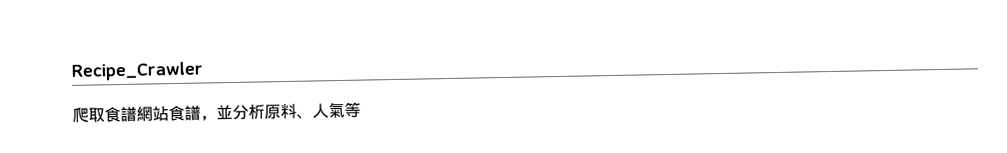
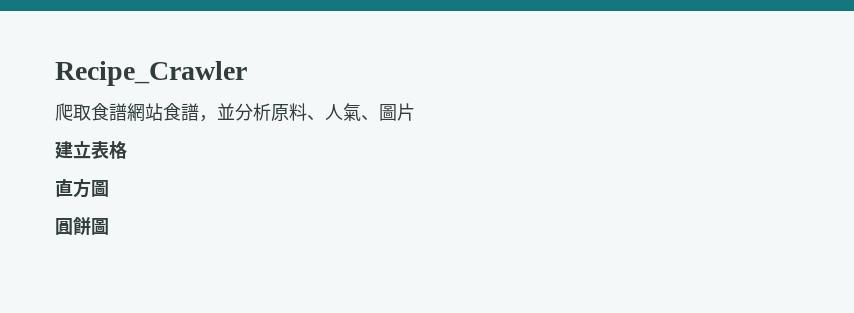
- 爬取食譜網站食譜，並分析原料、人氣等
+ 爬取食譜網站食譜，並分析原料、人氣、圖片
+ 建立表格
+ 直方圖
+ 圓餅圖

